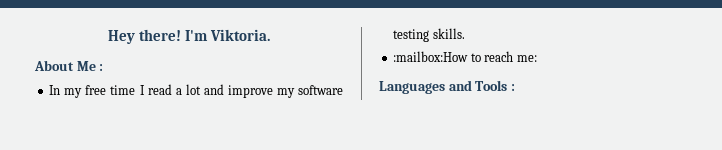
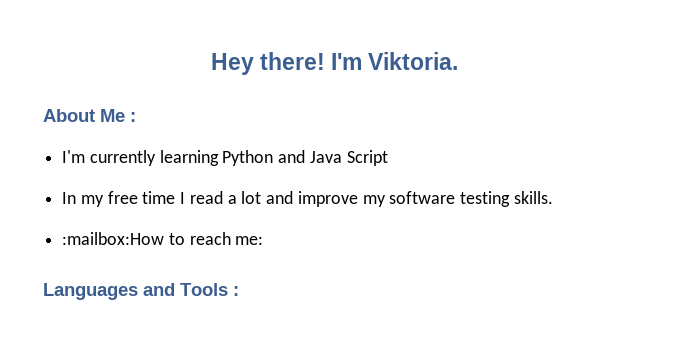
+ I'm currently learning Python and Java Script

